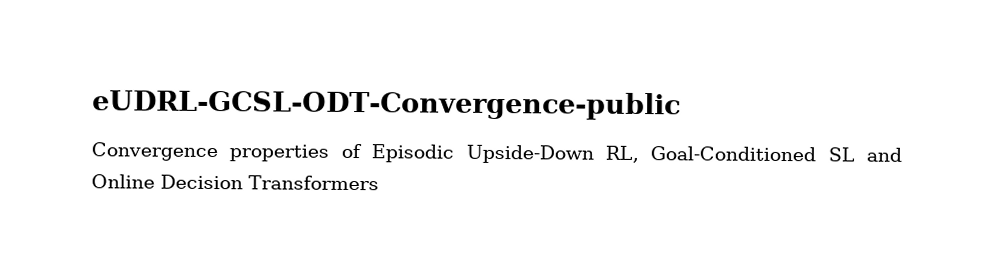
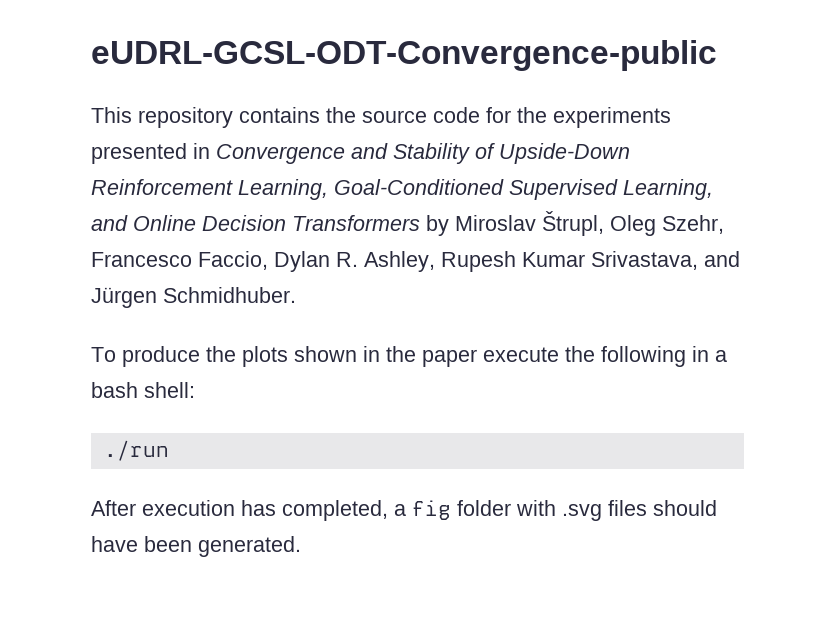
- Convergence properties of Episodic Upside-Down RL, Goal-Conditioned SL and Online Decision Transformers
+ This repository contains the source code for the experiments presented in Convergence and Stability of Upside-Down Reinforcement Learning, Goal-Conditioned Supervised Learning, and Online Decision Transformers by Miroslav Štrupl, Oleg Szehr, Francesco Faccio, Dylan R. Ashley, Rupesh Kumar Srivastava, and Jürgen Schmidhuber.
+ To produce the plots shown in the paper execute the following in a bash shell:
+ ./run
+ After execution has completed, a fig folder with .svg files should have been generated.

